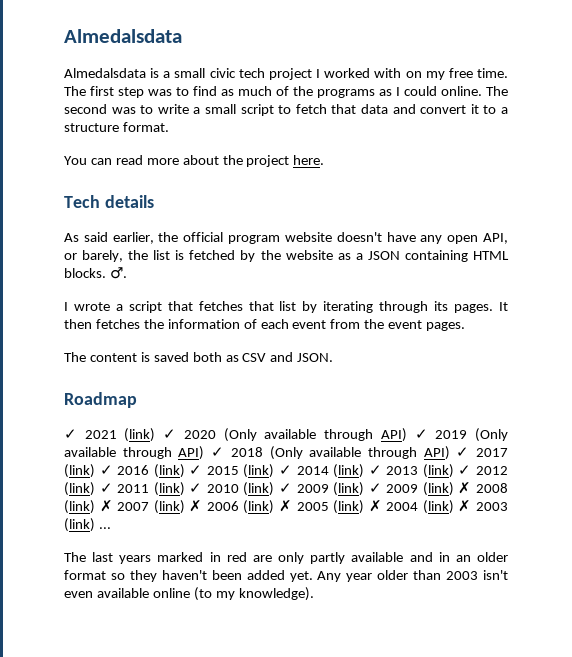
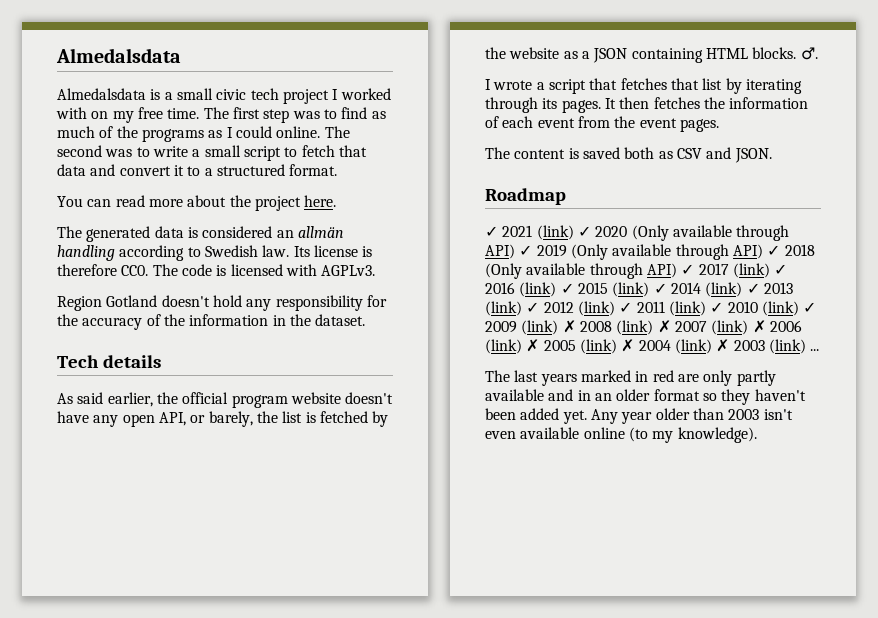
- The second was to write a small script to fetch that data and convert it to a structure format.
+ The second was to write a small script to fetch that data and convert it to a structured format.
+ The generated data is considered an allmän handling according to Swedish law. Its license is therefore CC0. The code is licensed with AGPLv3.
+ Region Gotland doesn't hold any responsibility for the accuracy of the information in the dataset.
- ✓ 2021 (link) ✓ 2020 (Only available through API) ✓ 2019 (Only available through API) ✓ 2018 (Only available through API) ✓ 2017 (link) ✓ 2016 (link) ✓ 2015 (link) ✓ 2014 (link) ✓ 2013 (link) ✓ 2012 (link) ✓ 2011 (link) ✓ 2010 (link) ✓ 2009 (link) ✓ 2009 (link) ✗ 2008 (link) ✗ 2007 (link) ✗ 2006 (link) ✗ 2005 (link) ✗ 2004 (link) ✗ 2003 (link) ...
+ ✓ 2021 (link) ✓ 2020 (Only available through API) ✓ 2019 (Only available through API) ✓ 2018 (Only available through API) ✓ 2017 (link) ✓ 2016 (link) ✓ 2015 (link) ✓ 2014 (link) ✓ 2013 (link) ✓ 2012 (link) ✓ 2011 (link) ✓ 2010 (link) ✓ 2009 (link) ✗ 2008 (link) ✗ 2007 (link) ✗ 2006 (link) ✗ 2005 (link) ✗ 2004 (link) ✗ 2003 (link) ...

